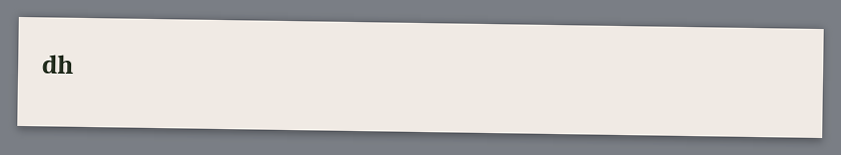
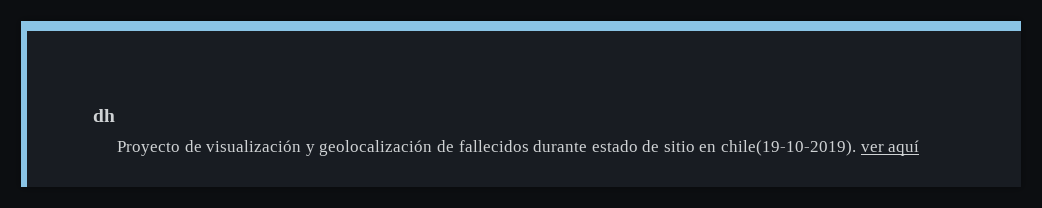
+ Proyecto de visualización y geolocalización de fallecidos durante estado de sitio en chile(19-10-2019). ver aquí

